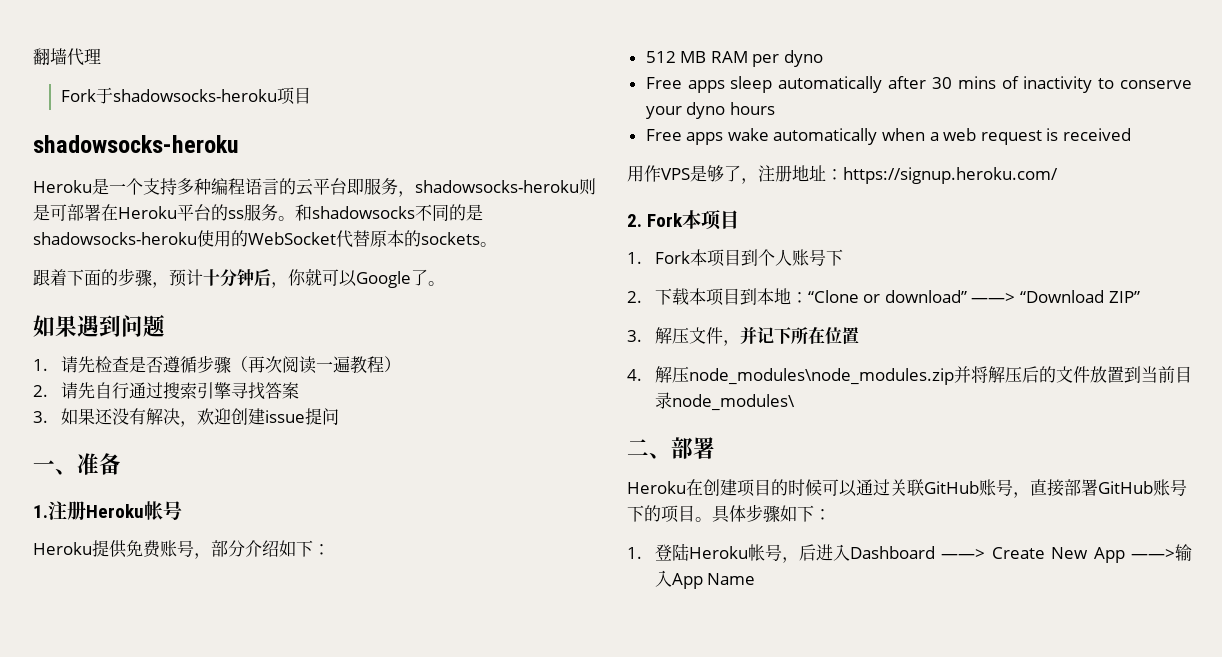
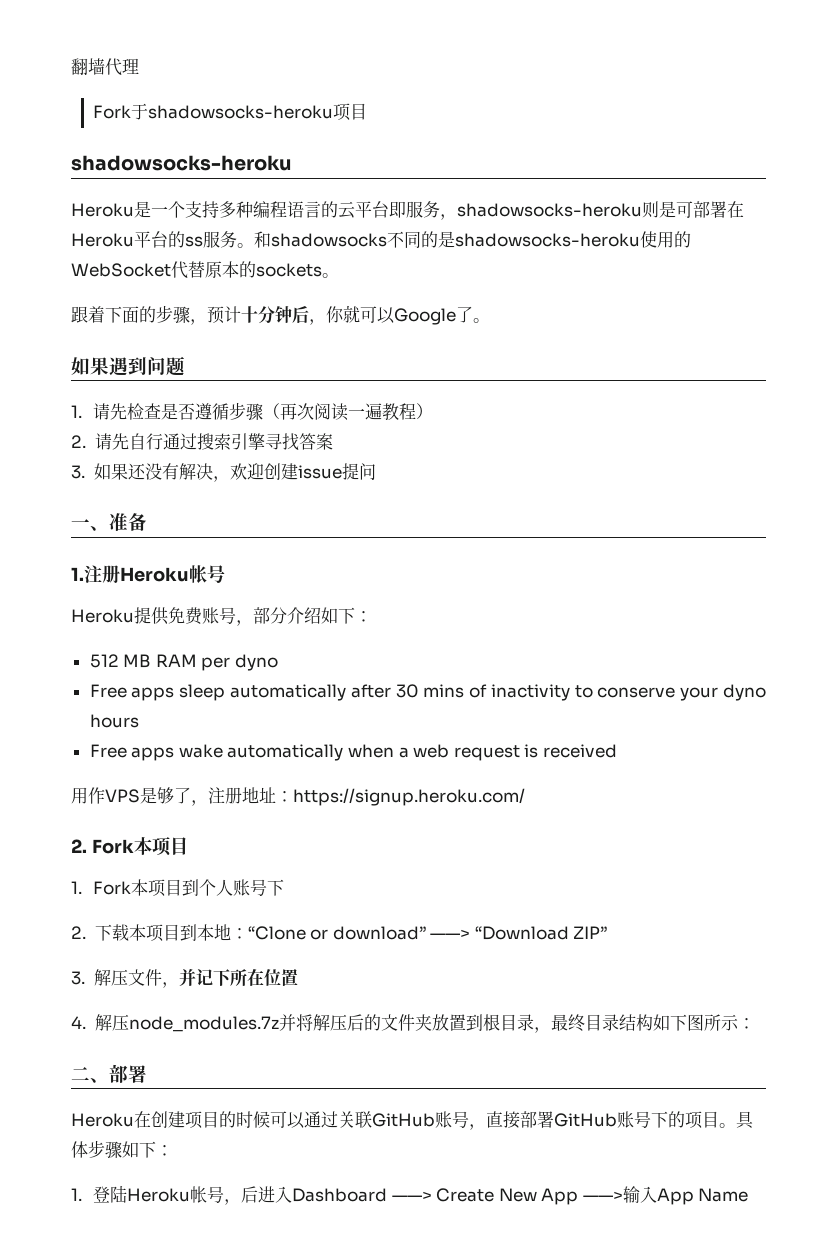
- 4.解压node_modules\node_modules.zip并将解压后的文件放置到当前目录node_modules\
+ 4.解压node_modules.7z并将解压后的文件夹放置到根目录，最终目录结构如下图所示：

